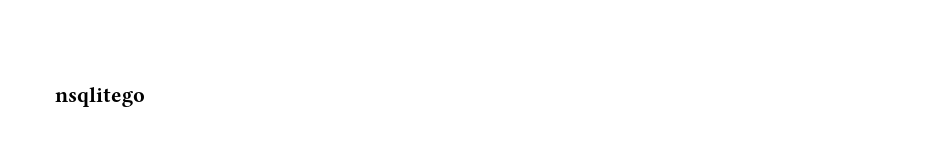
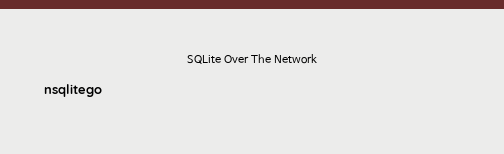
+ SQLite Over The Network

